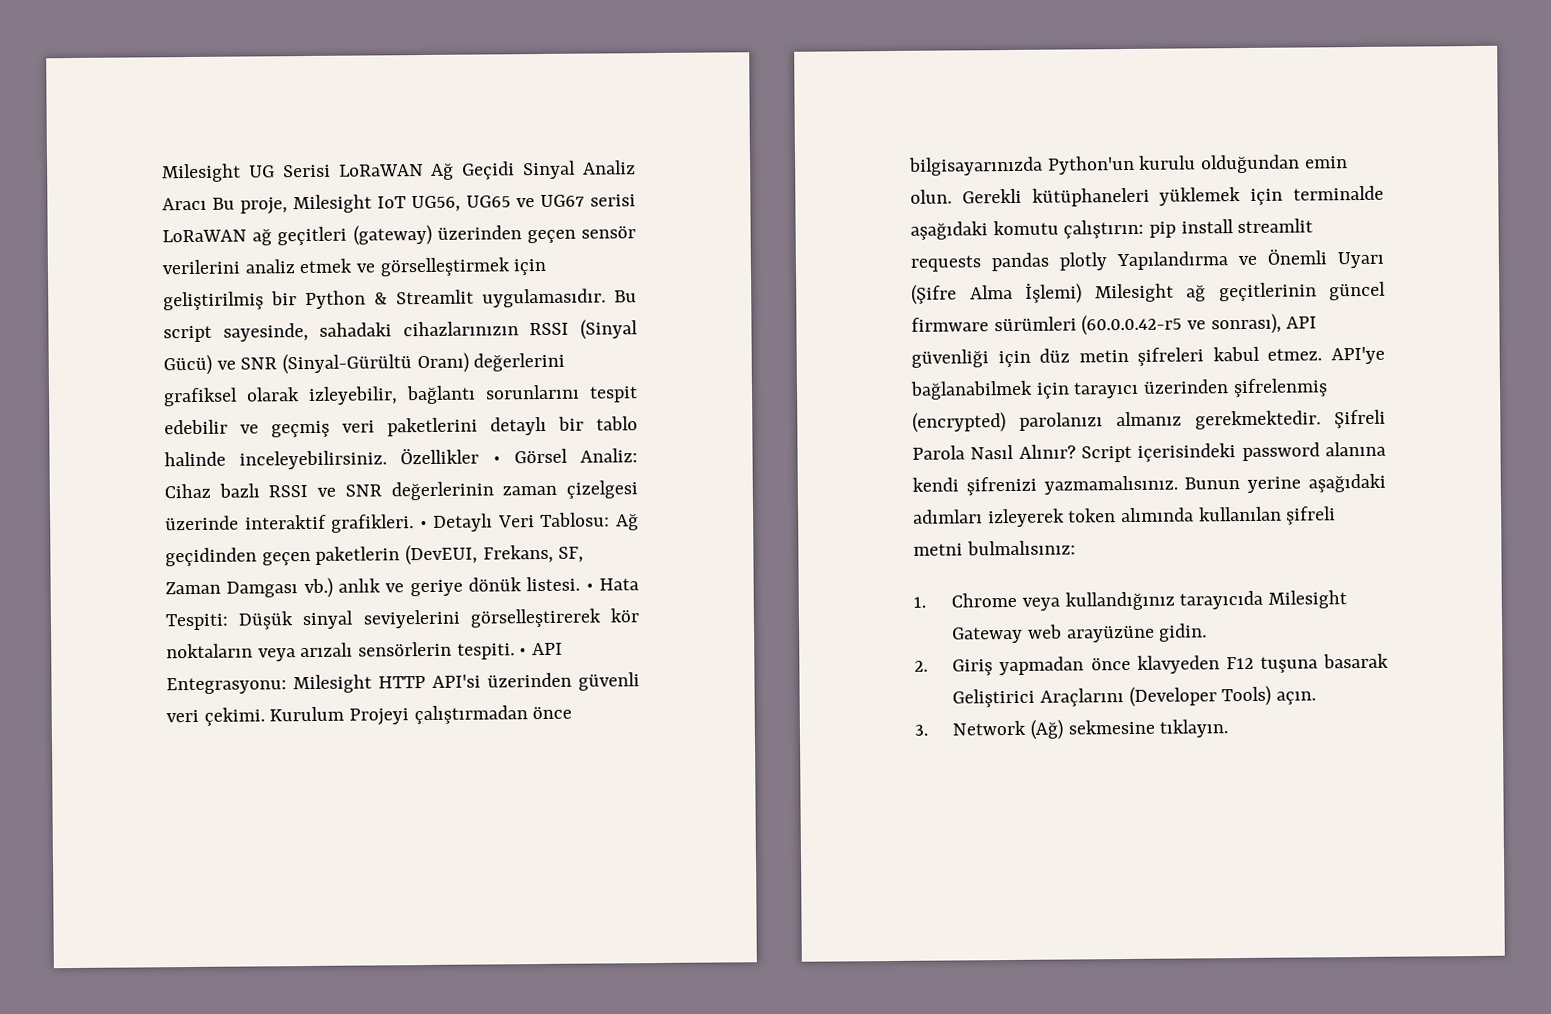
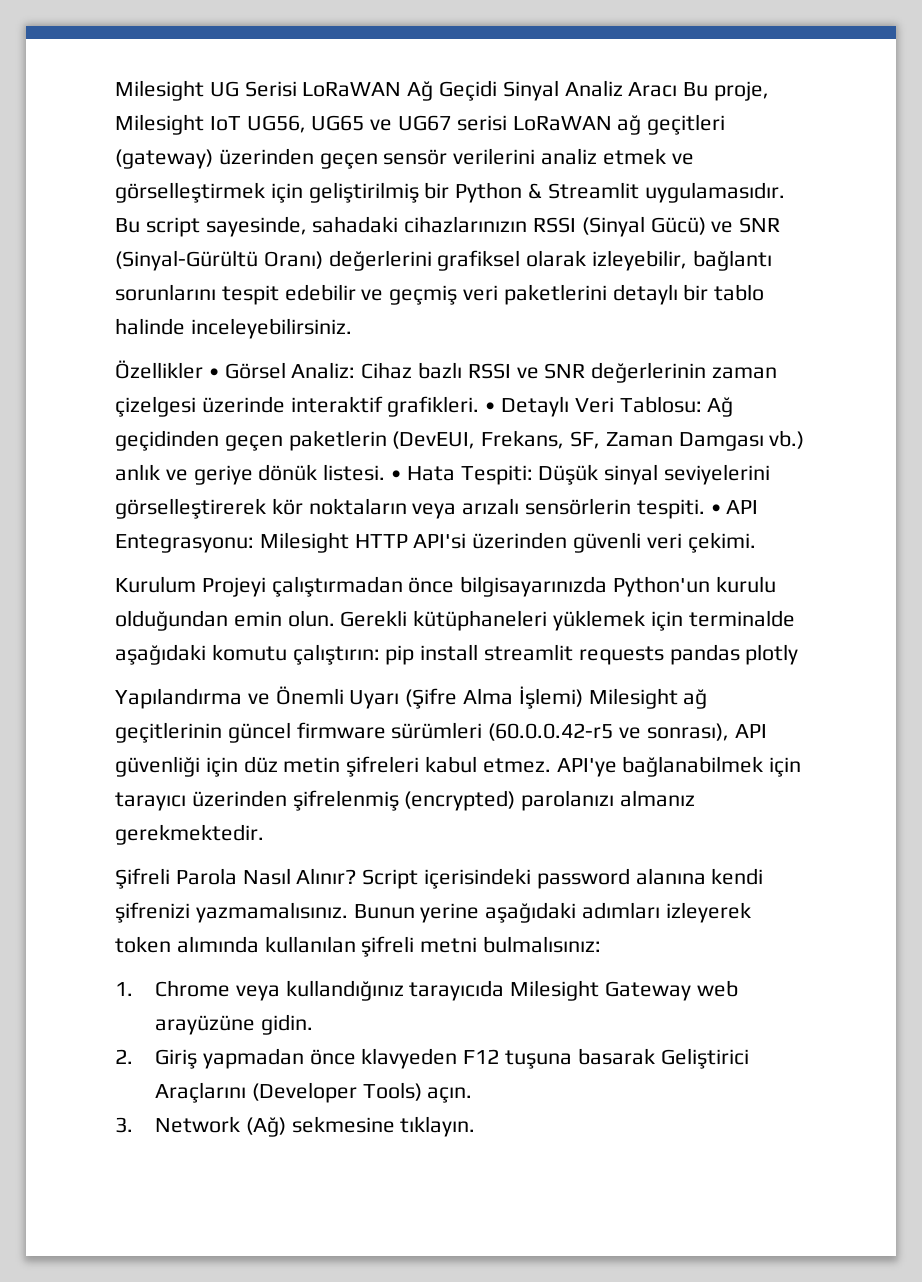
- Bu script sayesinde, sahadaki cihazlarınızın RSSI (Sinyal Gücü) ve SNR (Sinyal-Gürültü Oranı) değerlerini grafiksel olarak izleyebilir, bağlantı sorunlarını tespit edebilir ve geçmiş veri paketlerini detaylı bir tablo halinde inceleyebilirsiniz. Özellikler • Görsel Analiz: Cihaz bazlı RSSI ve SNR değerlerinin zaman çizelgesi üzerinde interaktif grafikleri.
+ Bu script sayesinde, sahadaki cihazlarınızın RSSI (Sinyal Gücü) ve SNR (Sinyal-Gürültü Oranı) değerlerini grafiksel olarak izleyebilir, bağlantı sorunlarını tespit edebilir ve geçmiş veri paketlerini detaylı bir tablo halinde inceleyebilirsiniz.
+ Özellikler • Görsel Analiz: Cihaz bazlı RSSI ve SNR değerlerinin zaman çizelgesi üzerinde interaktif grafikleri.
- • API Entegrasyonu: Milesight HTTP API'si üzerinden güvenli veri çekimi. Kurulum Projeyi çalıştırmadan önce bilgisayarınızda Python'un kurulu olduğundan emin olun.
+ • API Entegrasyonu: Milesight HTTP API'si üzerinden güvenli veri çekimi.
+ Kurulum Projeyi çalıştırmadan önce bilgisayarınızda Python'un kurulu olduğundan emin olun.
- Gerekli kütüphaneleri yüklemek için terminalde aşağıdaki komutu çalıştırın: pip install streamlit requests pandas plotly Yapılandırma ve Önemli Uyarı (Şifre Alma İşlemi) Milesight ağ geçitlerinin güncel firmware sürümleri (60.0.0.42-r5 ve sonrası), API güvenliği için düz metin şifreleri kabul etmez.
+ Gerekli kütüphaneleri yüklemek için terminalde aşağıdaki komutu çalıştırın: pip install streamlit requests pandas plotly
+ Yapılandırma ve Önemli Uyarı (Şifre Alma İşlemi) Milesight ağ geçitlerinin güncel firmware sürümleri (60.0.0.42-r5 ve sonrası), API güvenliği için düz metin şifreleri kabul etmez.
- API'ye bağlanabilmek için tarayıcı üzerinden şifrelenmiş (encrypted) parolanızı almanız gerekmektedir. Şifreli Parola Nasıl Alınır?
+ API'ye bağlanabilmek için tarayıcı üzerinden şifrelenmiş (encrypted) parolanızı almanız gerekmektedir.
+ Şifreli Parola Nasıl Alınır?

